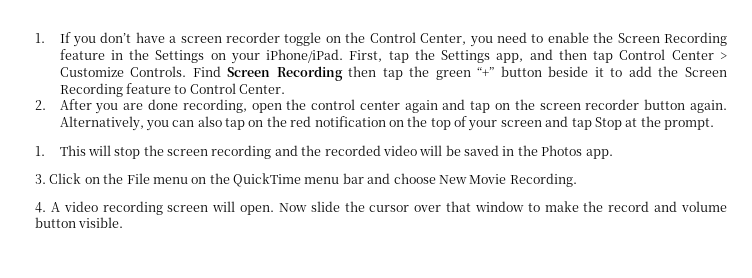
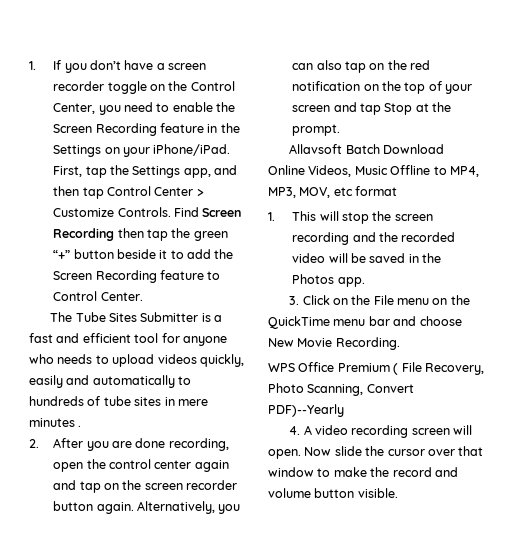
+ The Tube Sites Submitter is a fast and efficient tool for anyone who needs to upload videos quickly, easily and automatically to hundreds of tube sites in mere minutes .
+ Allavsoft Batch Download Online Videos, Music Offline to MP4, MP3, MOV, etc format
+ WPS Office Premium ( File Recovery, Photo Scanning, Convert PDF)--Yearly

